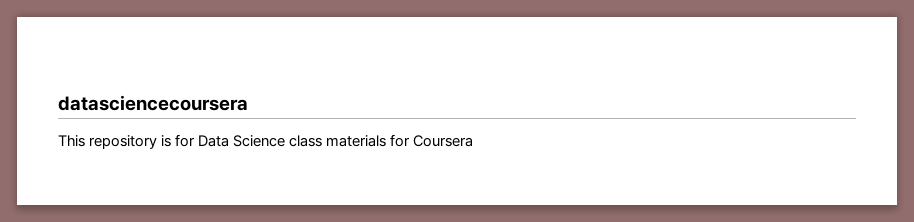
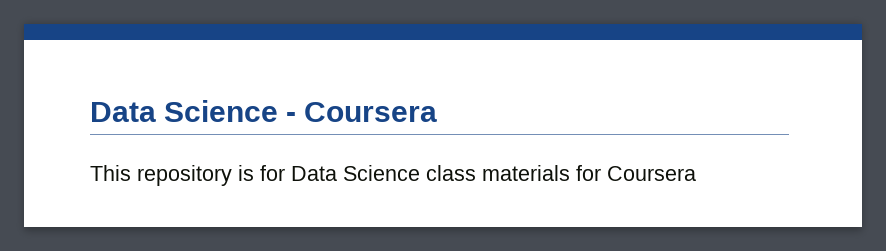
- datasciencecoursera
+ Data Science - Coursera

